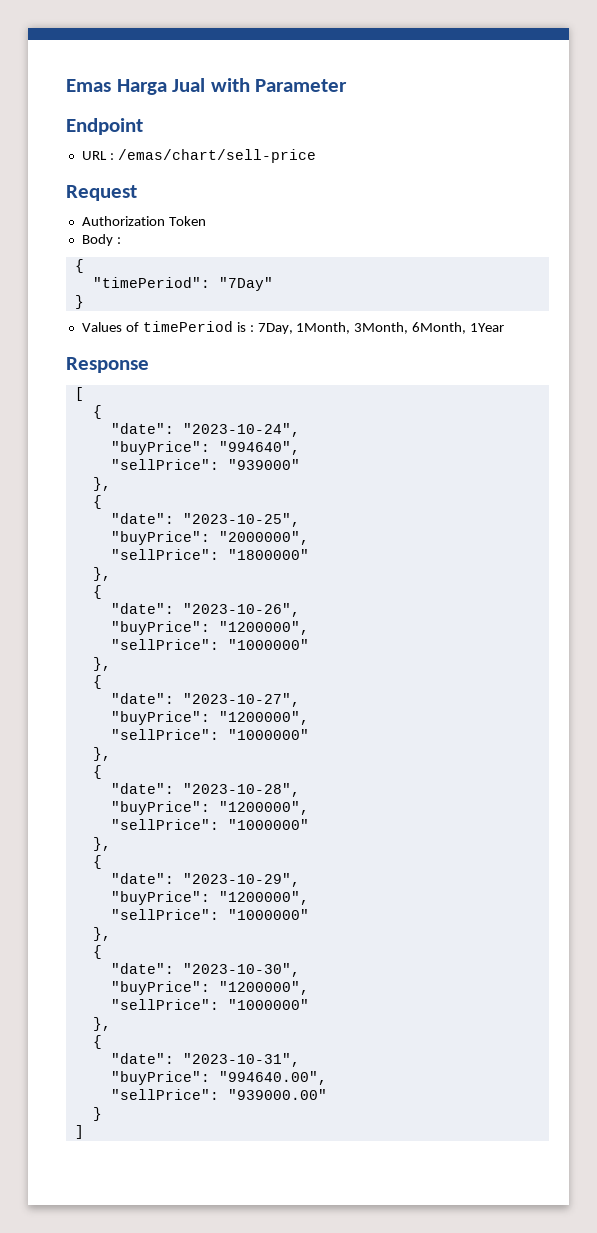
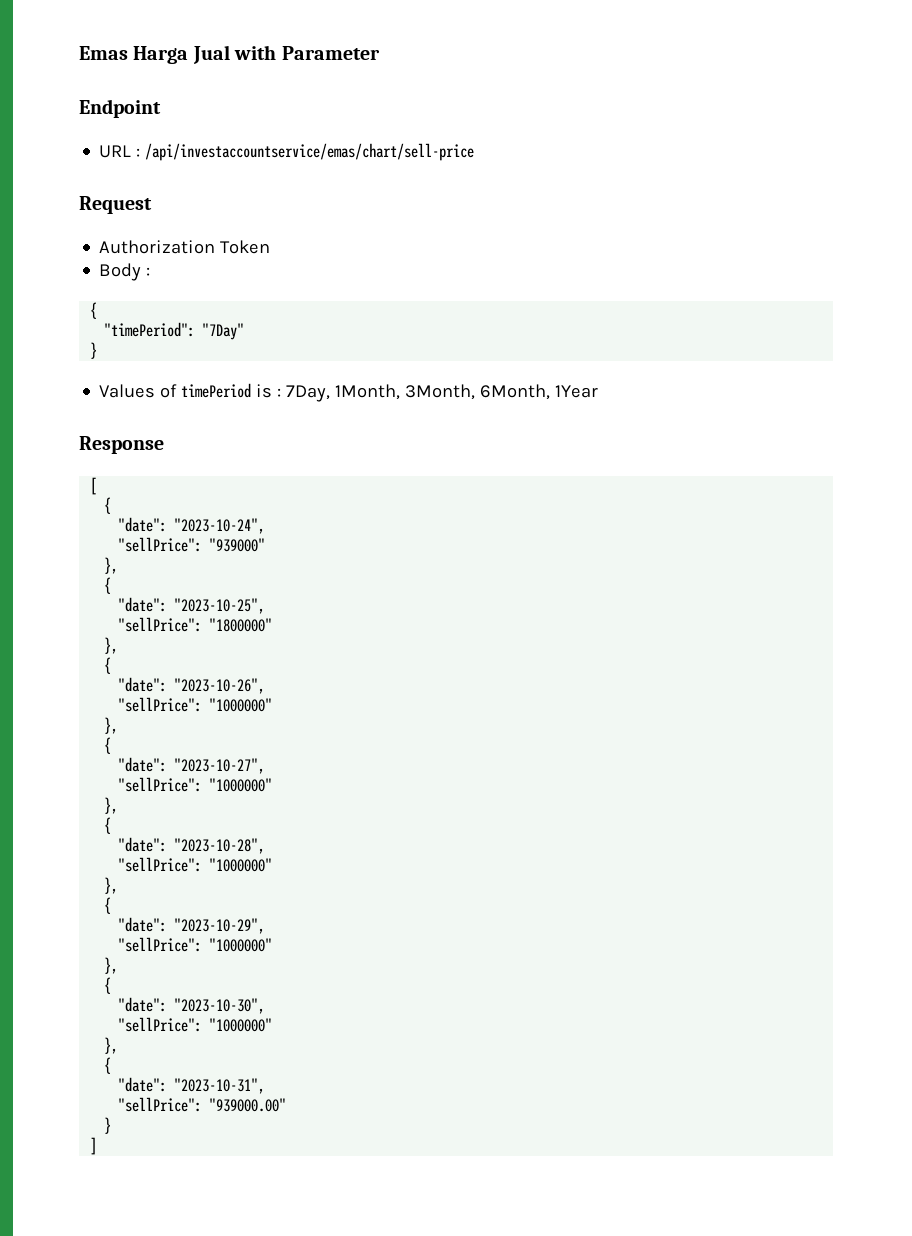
- URL : /emas/chart/sell-price
+ URL : /api/investaccountservice/emas/chart/sell-price
- "buyPrice": "994640",
- "buyPrice": "2000000",
  "date": "2023-10-26",
- "buyPrice": "1200000",
  "date": "2023-10-27",
- "buyPrice": "1200000",
  "date": "2023-10-28",
- "buyPrice": "1200000",
  "date": "2023-10-29",
- "buyPrice": "1200000",
  "date": "2023-10-30",
- "buyPrice": "1200000",
- "buyPrice": "994640.00",

